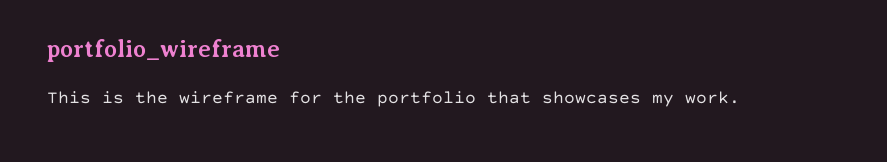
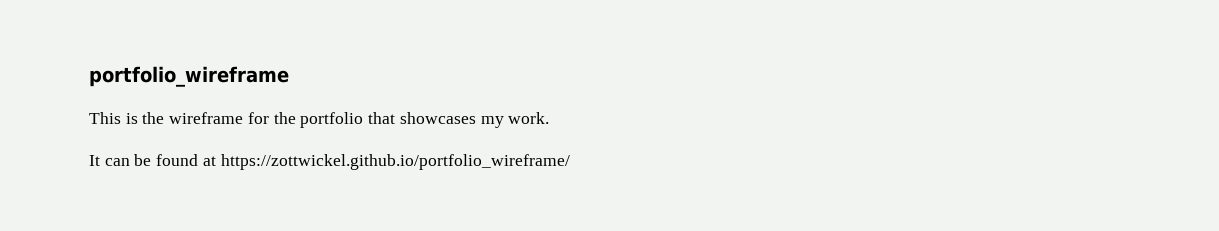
+ It can be found at https://zottwickel.github.io/portfolio_wireframe/

